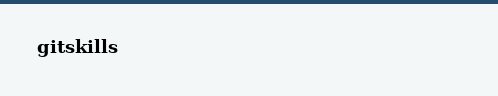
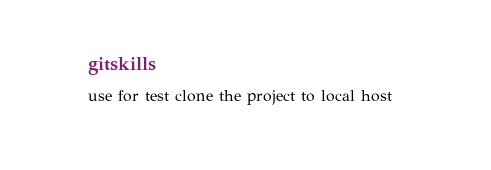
+ use for test clone the project to local host

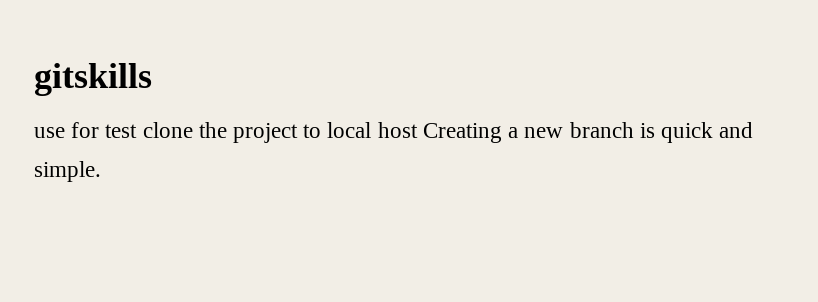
- use for test clone the project to local host
+ use for test clone the project to local host Creating a new branch is quick and simple.

